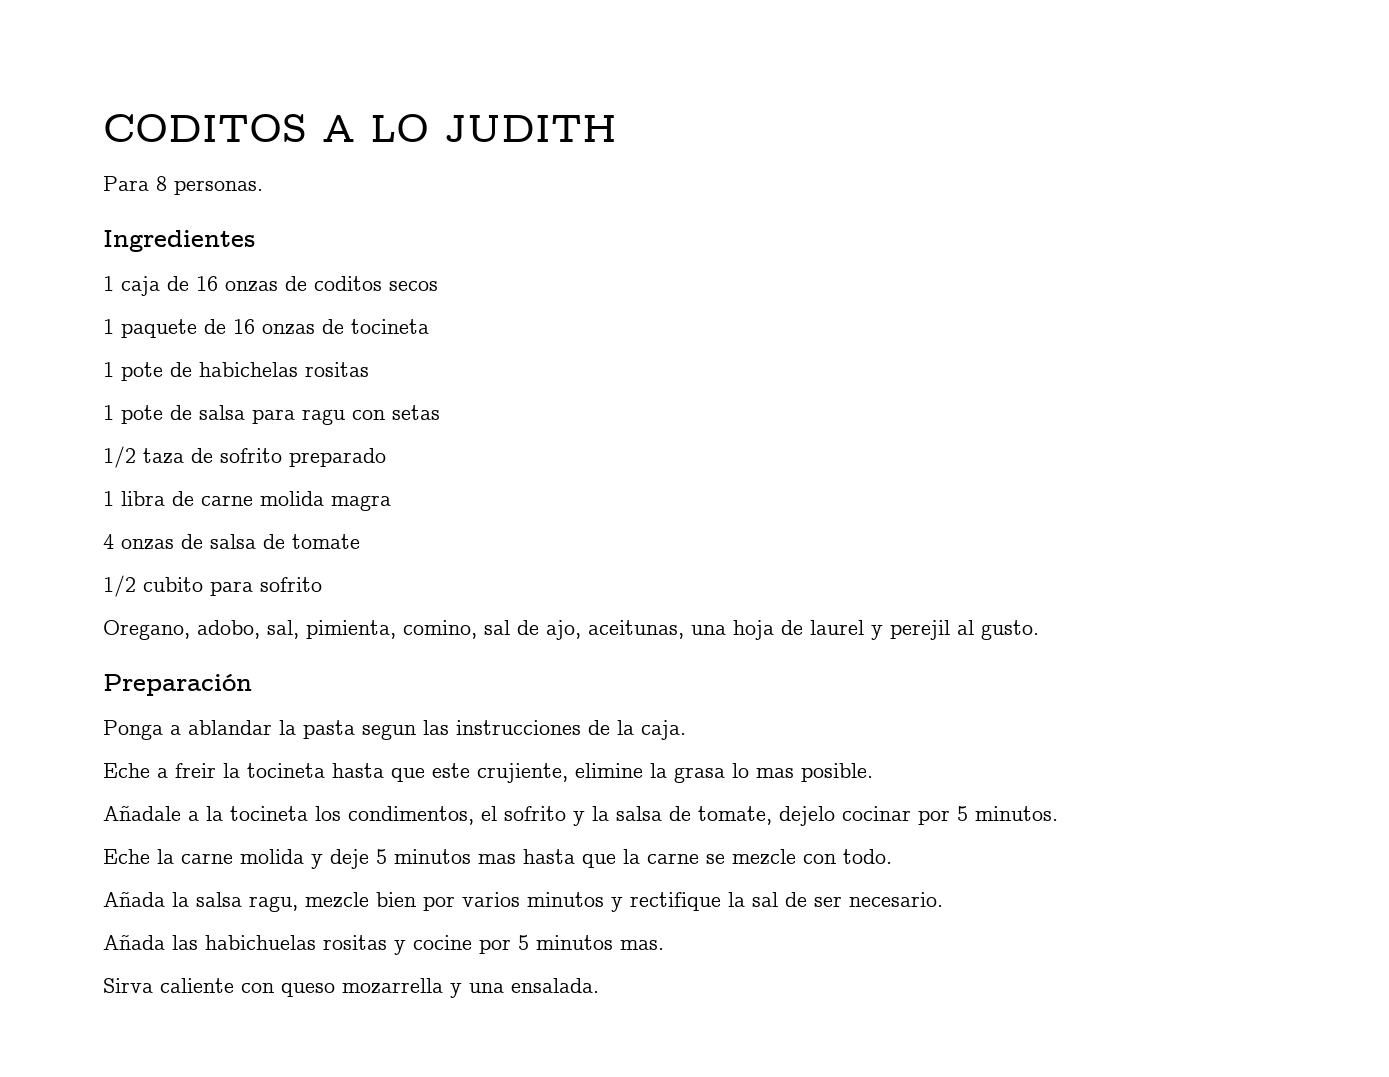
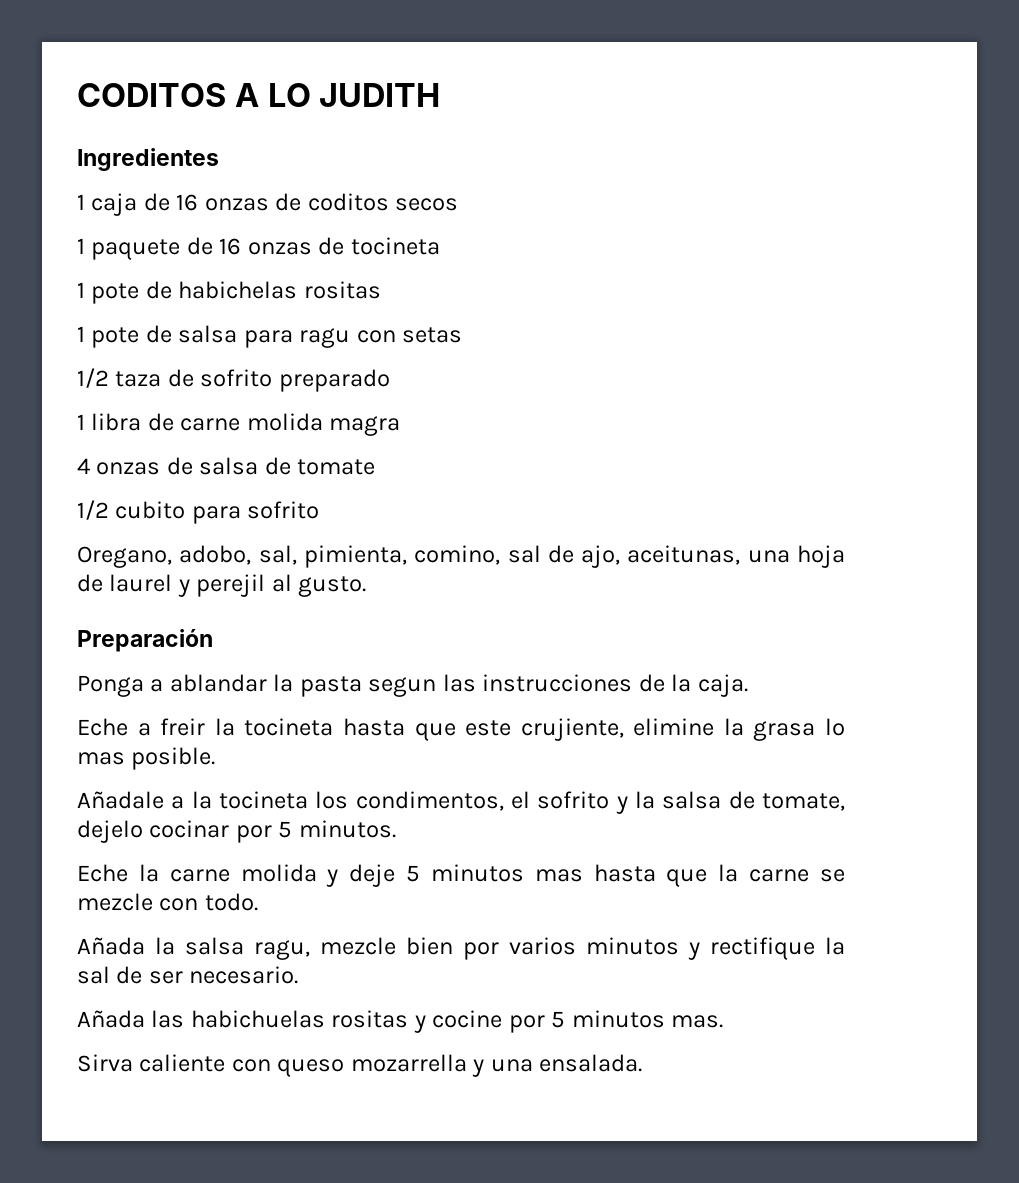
- Para 8 personas.

